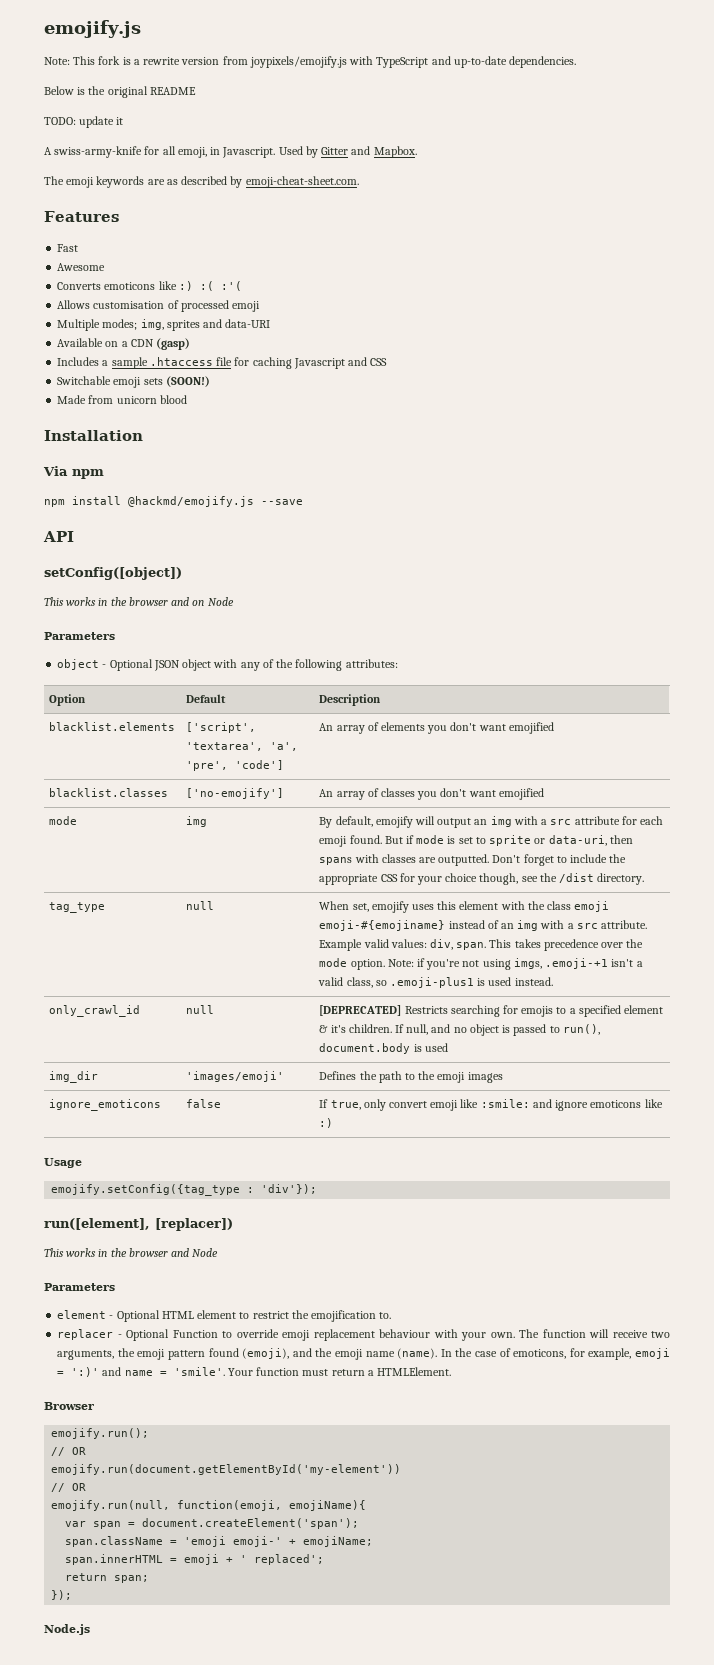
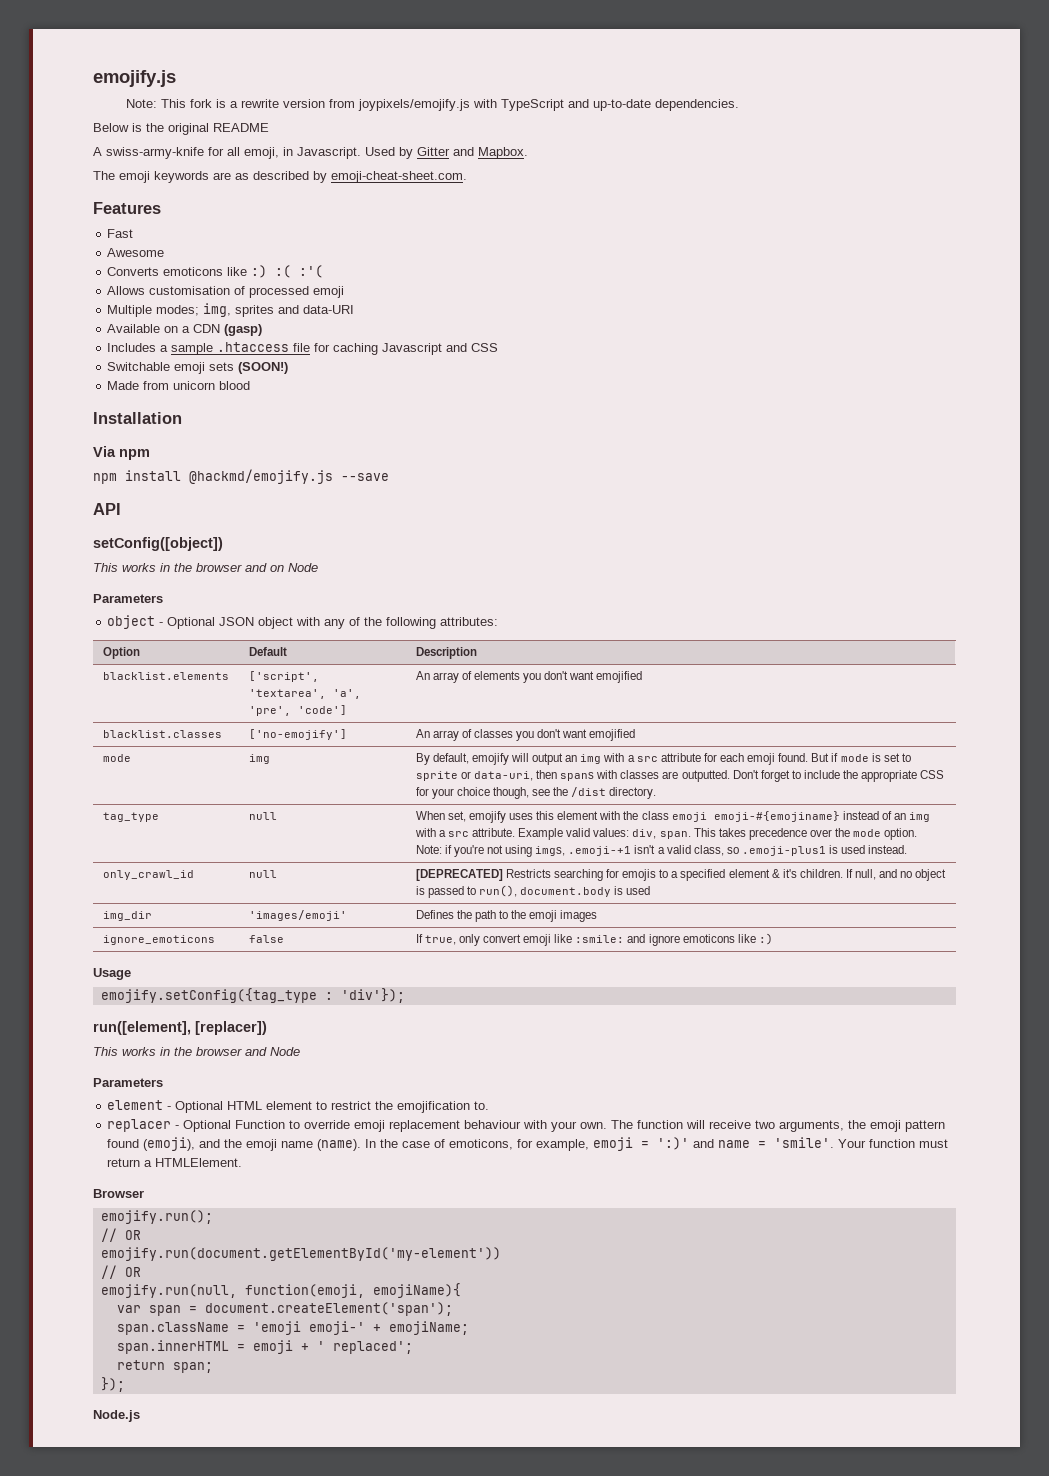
- TODO: update it

